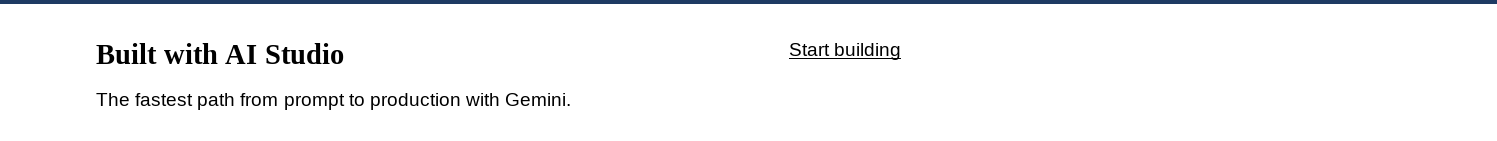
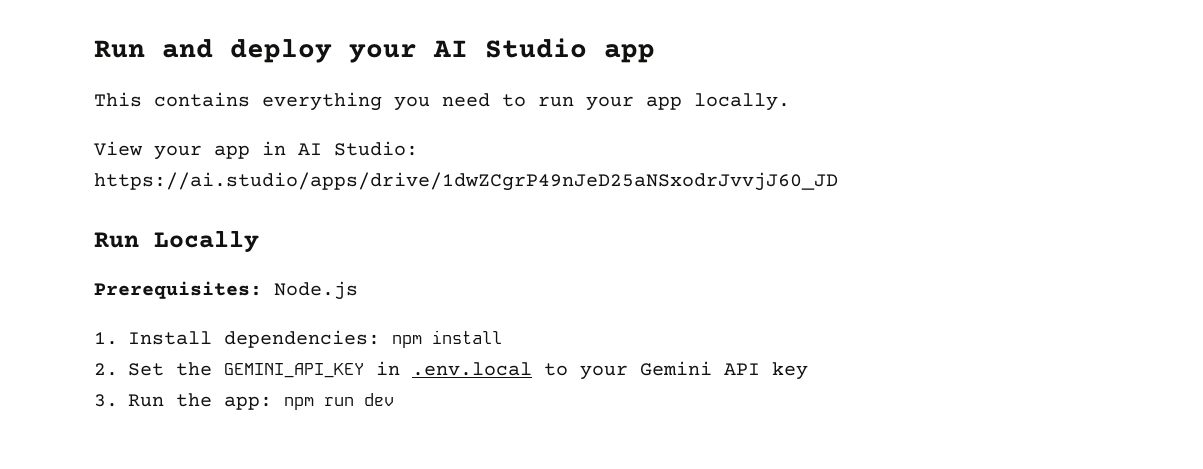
- Built with AI Studio
- The fastest path from prompt to production with Gemini.
- Start building
+ Run and deploy your AI Studio app
+ This contains everything you need to run your app locally.
+ View your app in AI Studio: https://ai.studio/apps/drive/1dwZCgrP49nJeD25aNSxodrJvvjJ60_JD
+ Run Locally
+ Prerequisites: Node.js
+ 1. Install dependencies: npm install
+ 2. Set the GEMINI_API_KEY in .env.local to your Gemini API key
+ 3. Run the app: npm run dev

